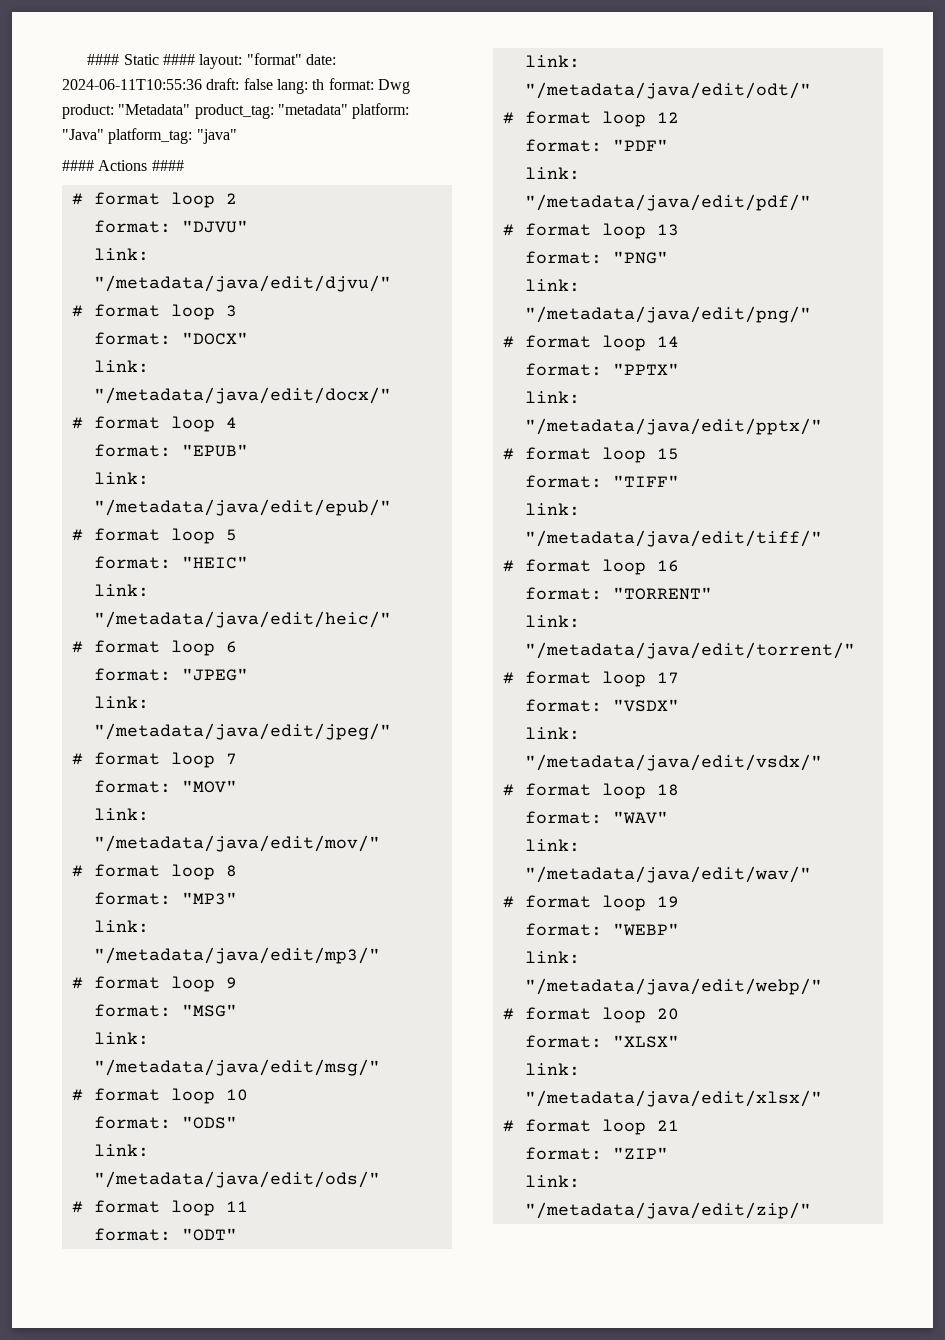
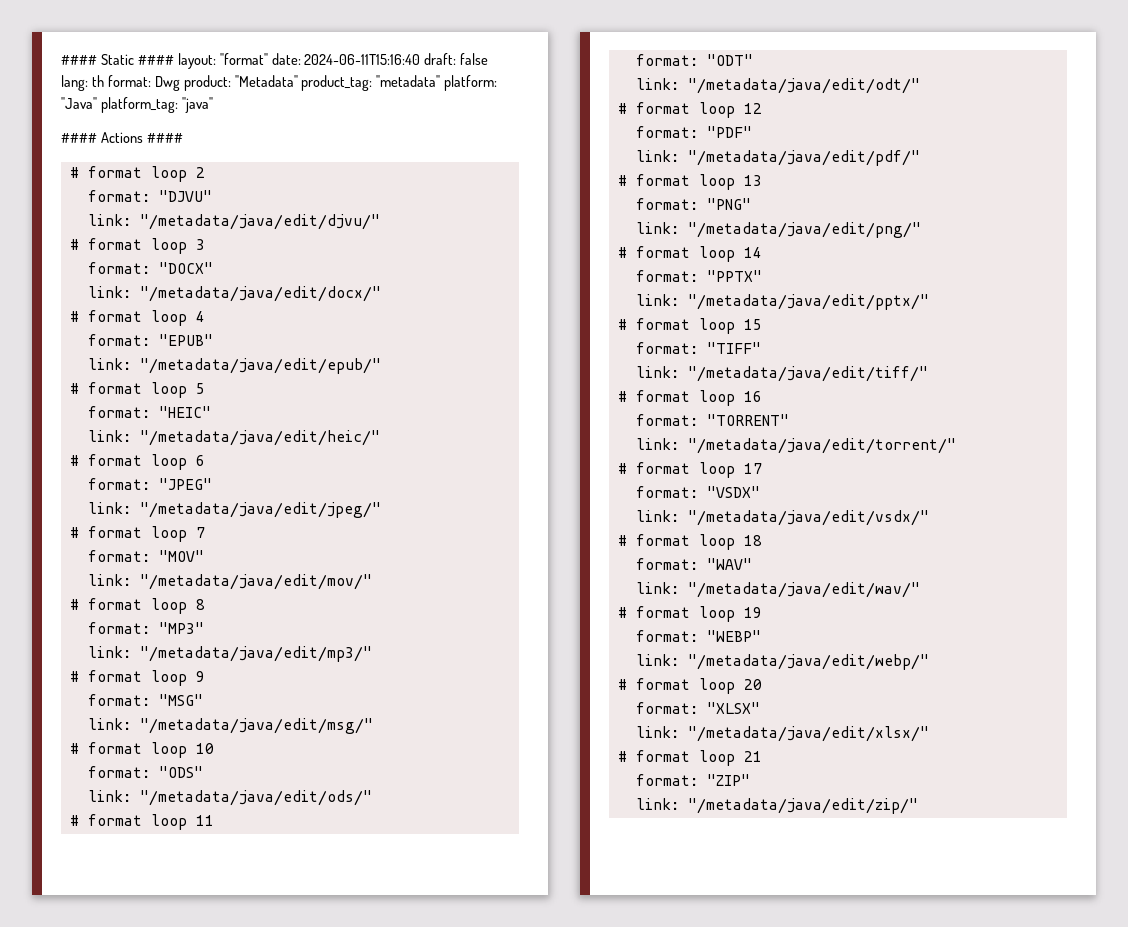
- #### Static #### layout: "format" date: 2024-06-11T10:55:36 draft: false lang: th format: Dwg product: "Metadata" product_tag: "metadata" platform: "Java" platform_tag: "java"
+ #### Static #### layout: "format" date: 2024-06-11T15:16:40 draft: false lang: th format: Dwg product: "Metadata" product_tag: "metadata" platform: "Java" platform_tag: "java"

